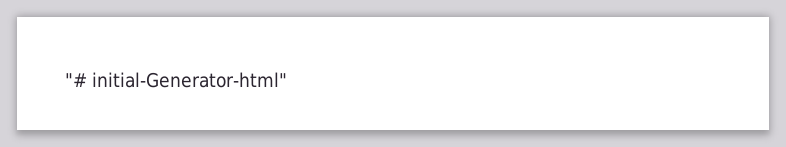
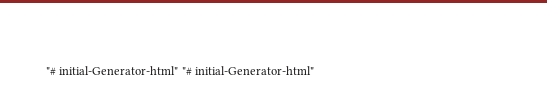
- "# initial-Generator-html"
+ "# initial-Generator-html" "# initial-Generator-html"

